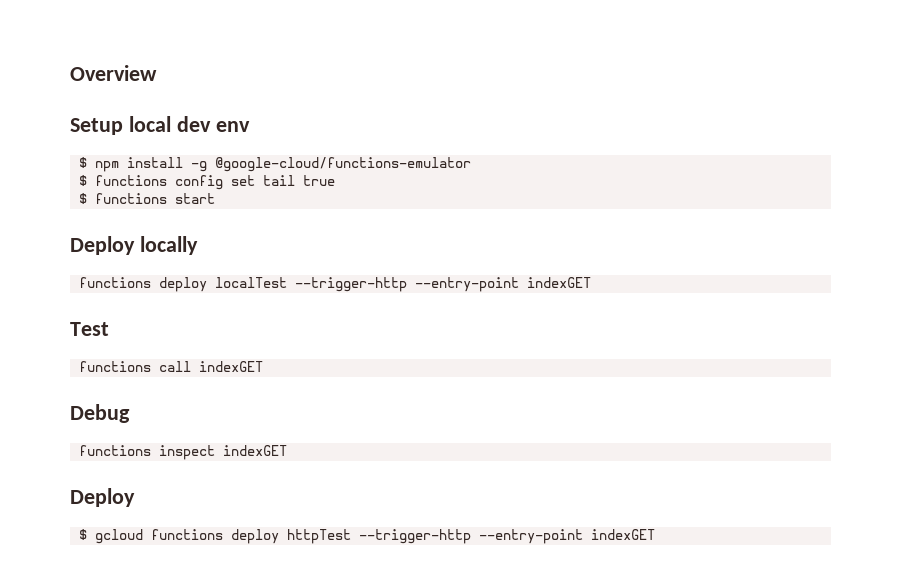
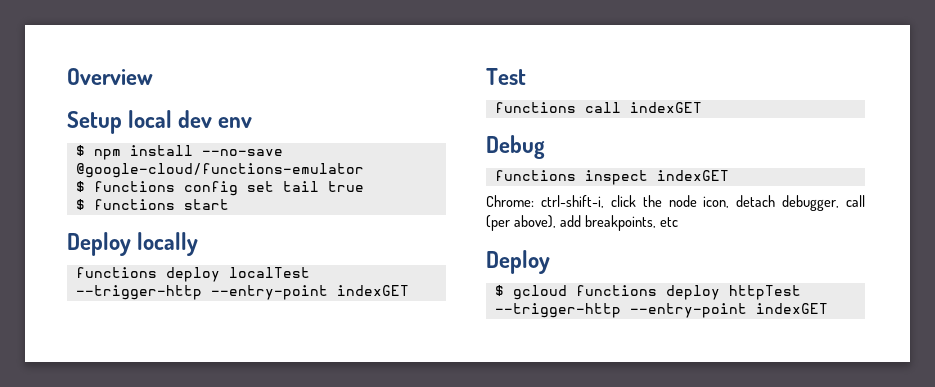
- $ npm install -g @google-cloud/functions-emulator
+ $ npm install --no-save @google-cloud/functions-emulator
+ Chrome: ctrl-shift-i, click the node icon, detach debugger, call (per above), add breakpoints, etc

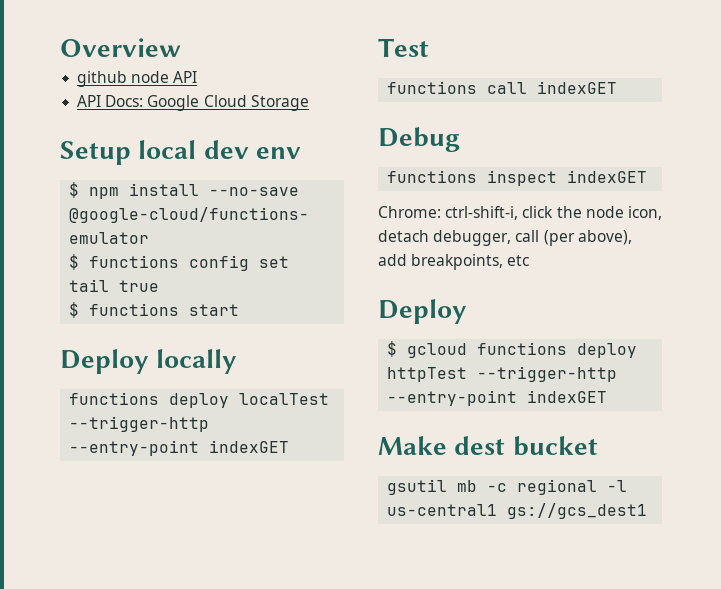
+ github node API
+ API Docs: Google Cloud Storage
+ Make dest bucket
+ gsutil mb -c regional -l us-central1 gs://gcs_dest1

